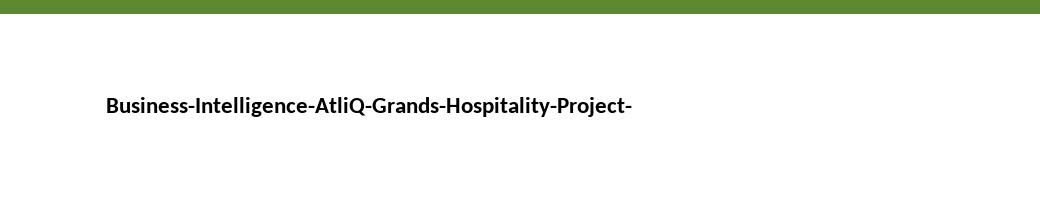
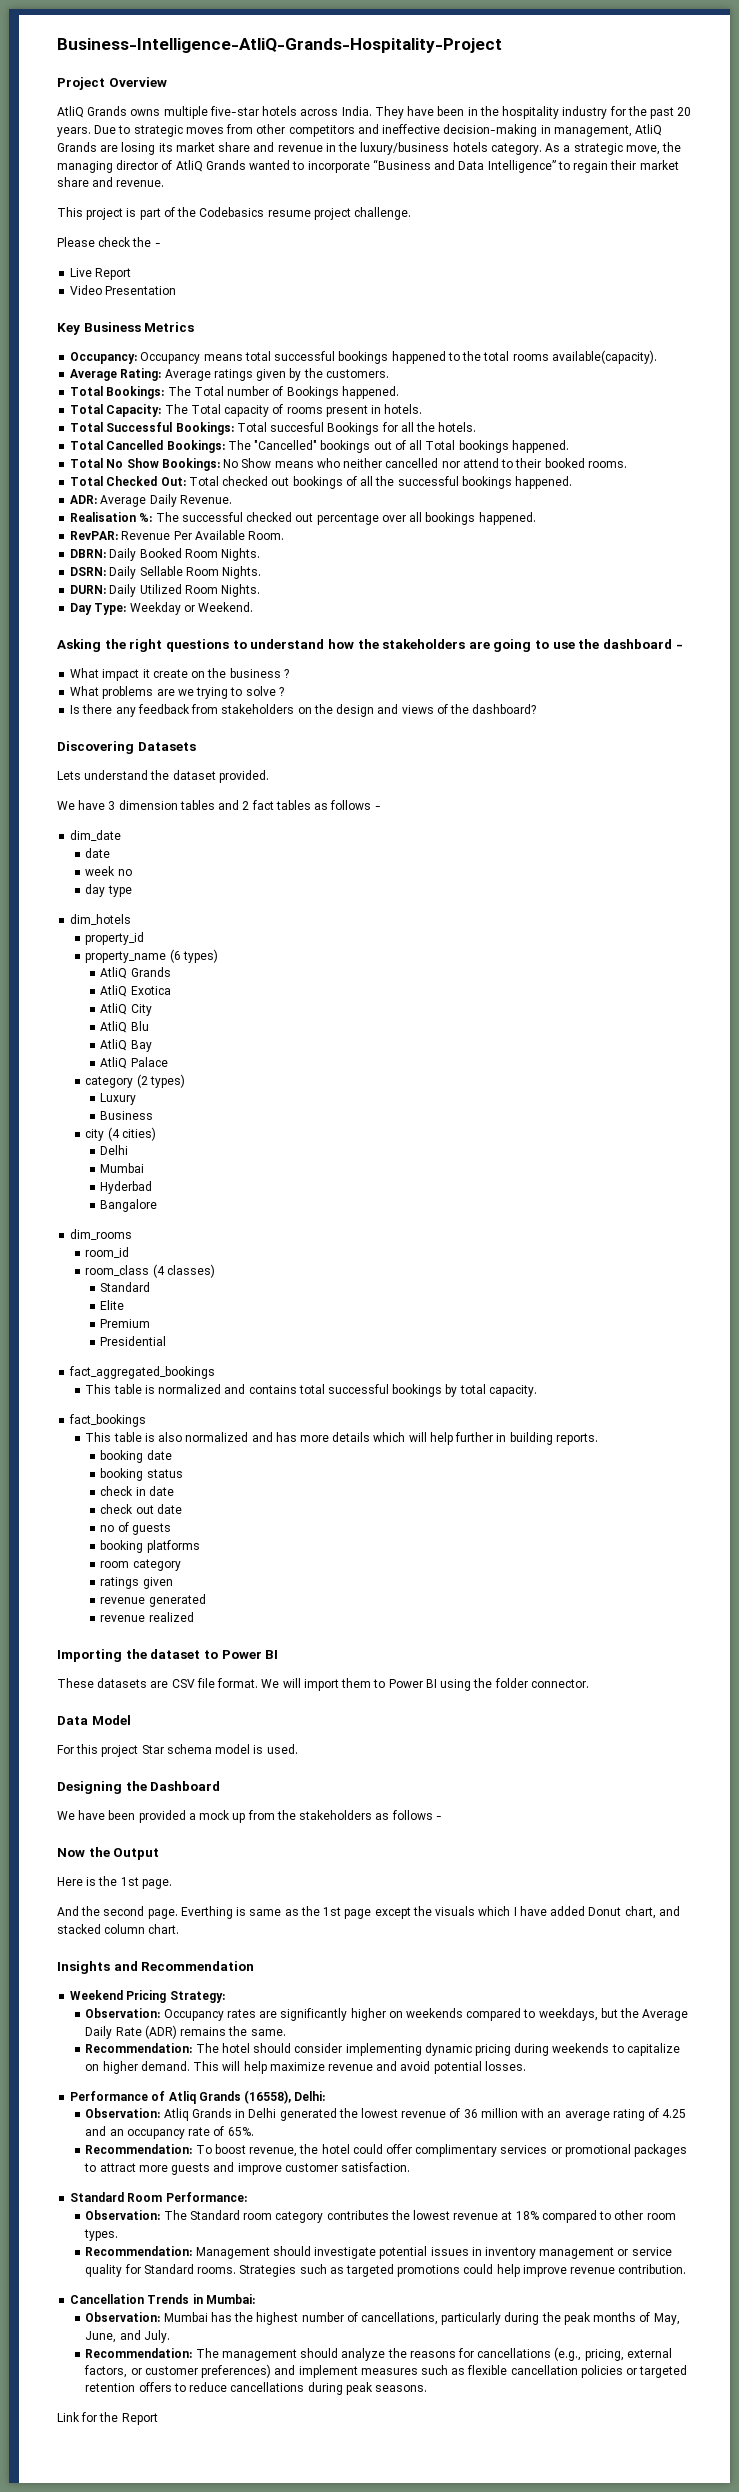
- Business-Intelligence-AtliQ-Grands-Hospitality-Project-
+ Business-Intelligence-AtliQ-Grands-Hospitality-Project
+ Project Overview
+ AtliQ Grands owns multiple five-star hotels across India. They have been in the hospitality industry for the past 20 years. Due to strategic moves from other competitors and ineffective decision-making in management, AtliQ Grands are losing its market share and revenue in the luxury/business hotels category. As a strategic move, the managing director of AtliQ Grands wanted to incorporate “Business and Data Intelligence” to regain their market share and revenue.
+ This project is part of the Codebasics resume project challenge.
+ Please check the -
+ Live Report
+ Video Presentation
+ Key Business Metrics
+ Occupancy: Occupancy means total successful bookings happened to the total rooms available(capacity).
+ Average Rating: Average ratings given by the customers.
+ Total Bookings: The Total number of Bookings happened.
+ Total Capacity: The Total capacity of rooms present in hotels.
+ Total Successful Bookings: Total succesful Bookings for all the hotels.
+ Total Cancelled Bookings: The "Cancelled" bookings out of all Total bookings happened.
+ Total No Show Bookings: No Show means who neither cancelled nor attend to their booked rooms.
+ Total Checked Out: Total checked out bookings of all the successful bookings happened.
+ ADR: Average Daily Revenue.
+ Realisation %: The successful checked out percentage over all bookings happened.
+ RevPAR: Revenue Per Available Room.
+ DBRN: Daily Booked Room Nights.
+ DSRN: Daily Sellable Room Nights.
+ DURN: Daily Utilized Room Nights.
+ Day Type: Weekday or Weekend.
+ Asking the right questions to understand how the stakeholders are going to use the dashboard -
+ What impact it create on the business ?
+ What problems are we trying to solve ?
+ Is there any feedback from stakeholders on the design and views of the dashboard?
+ Discovering Datasets
+ Lets understand the dataset provided.
+ We have 3 dimension tables and 2 fact tables as follows -
+ dim_date
+ date
+ week no
+ day type
+ dim_hotels
+ property_id
+ property_name (6 types)
+ AtliQ Grands
+ AtliQ Exotica
+ AtliQ City
+ AtliQ Blu
+ AtliQ Bay
+ AtliQ Palace
+ category (2 types)
+ Luxury
+ Business
+ city (4 cities)
+ Delhi
+ Mumbai
+ Hyderbad
+ Bangalore
+ dim_rooms
+ room_id
+ room_class (4 classes)
+ Standard
+ Elite
+ Premium
+ Presidential
+ fact_aggregated_bookings
+ This table is normalized and contains total successful bookings by total capacity.
+ fact_bookings
+ This table is also normalized and has more details which will help further in building reports.
+ booking date
+ booking status
+ check in date
+ check out date
+ no of guests
+ booking platforms
+ room category
+ ratings given
+ revenue generated
+ revenue realized
+ Importing the dataset to Power BI
+ These datasets are CSV file format. We will import them to Power BI using the folder connector.
+ Data Model
+ For this project Star schema model is used.
+ Designing the Dashboard
+ We have been provided a mock up from the stakeholders as follows -
+ Now the Output
+ Here is the 1st page.
+ And the second page. Everthing is same as the 1st page except the visuals which I have added Donut chart, and stacked column chart.
+ Insights and Recommendation
+ Weekend Pricing Strategy:
+ Observation: Occupancy rates are significantly higher on weekends compared to weekdays, but the Average Daily Rate (ADR) remains the same.
+ Recommendation: The hotel should consider implementing dynamic pricing during weekends to capitalize on higher demand. This will help maximize revenue and avoid potential losses.
+ Performance of Atliq Grands (16558), Delhi:
+ Observation: Atliq Grands in Delhi generated the lowest revenue of 36 million with an average rating of 4.25 and an occupancy rate of 65%.
+ Recommendation: To boost revenue, the hotel could offer complimentary services or promotional packages to attract more guests and improve customer satisfaction.
+ Standard Room Performance:
+ Observation: The Standard room category contributes the lowest revenue at 18% compared to other room types.
+ Recommendation: Management should investigate potential issues in inventory management or service quality for Standard rooms. Strategies such as targeted promotions could help improve revenue contribution.
+ Cancellation Trends in Mumbai:
+ Observation: Mumbai has the highest number of cancellations, particularly during the peak months of May, June, and July.
+ Recommendation: The management should analyze the reasons for cancellations (e.g., pricing, external factors, or customer preferences) and implement measures such as flexible cancellation policies or targeted retention offers to reduce cancellations during peak seasons.
+ Link for the Report

